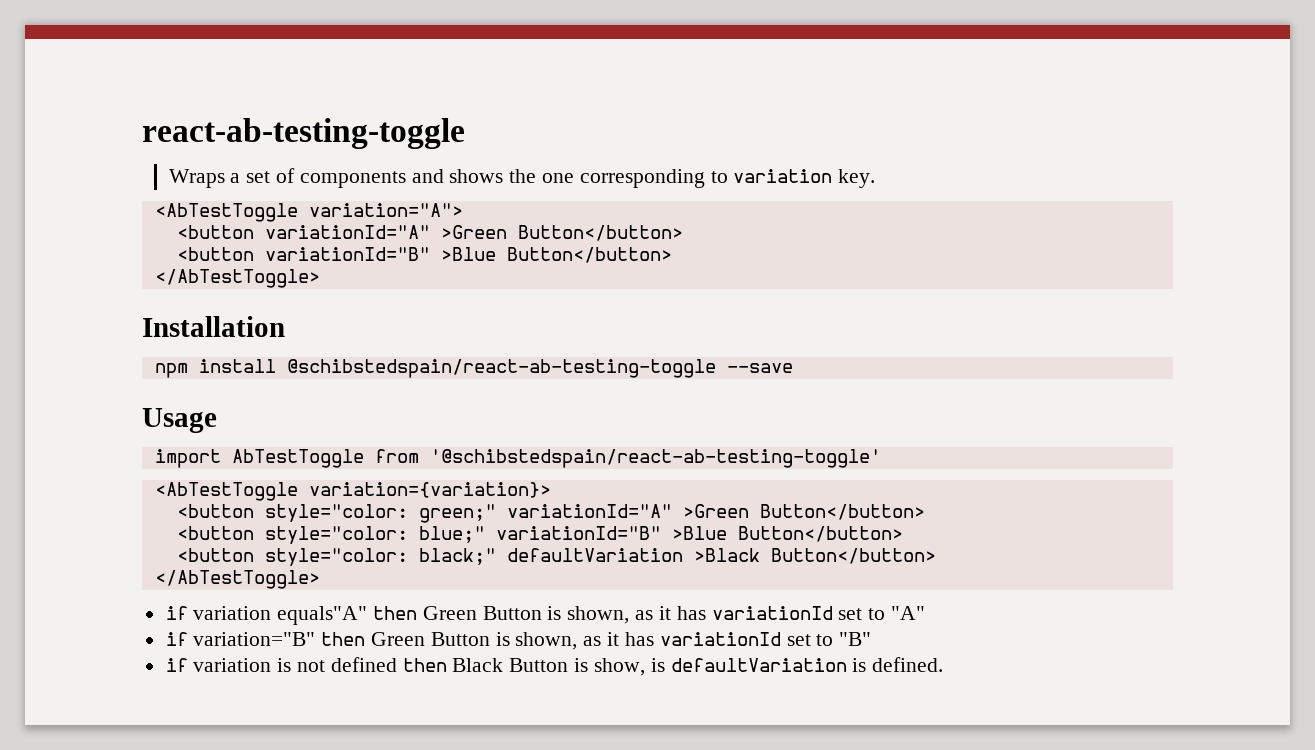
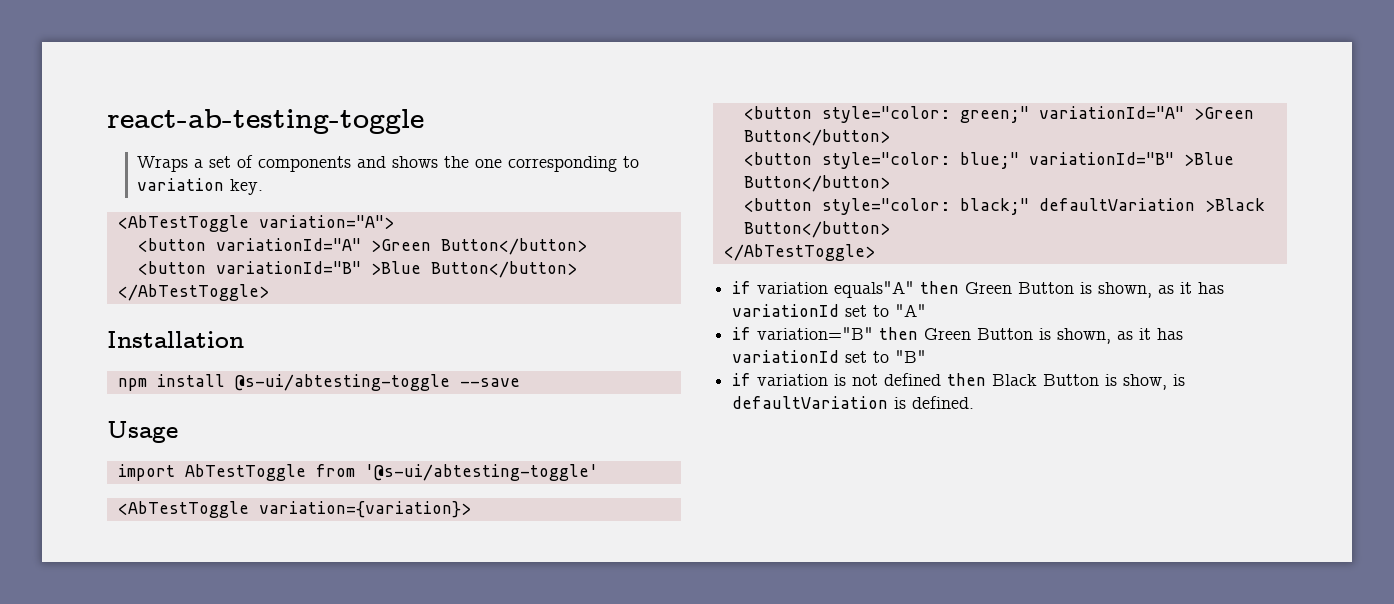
- npm install @schibstedspain/react-ab-testing-toggle --save
+ npm install @s-ui/abtesting-toggle --save
- import AbTestToggle from '@schibstedspain/react-ab-testing-toggle'
+ import AbTestToggle from '@s-ui/abtesting-toggle'

